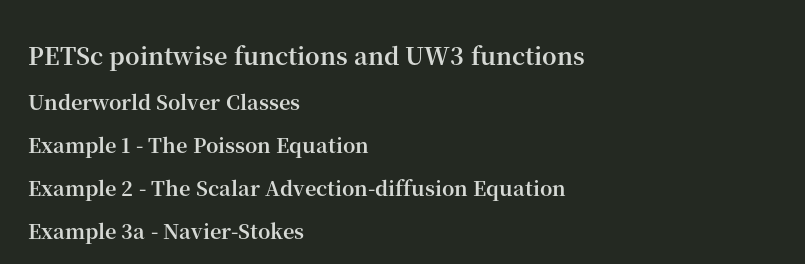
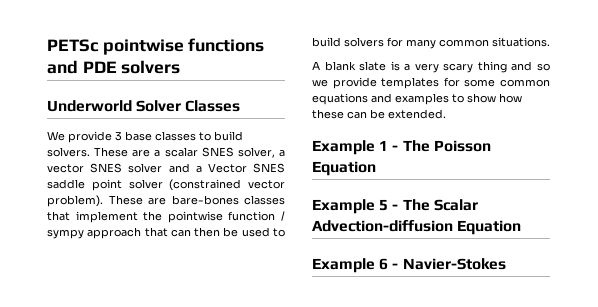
- PETSc pointwise functions and UW3 functions
+ PETSc pointwise functions and PDE solvers
+ We provide 3 base classes to build solvers. These are a scalar SNES solver, a vector SNES solver and a Vector SNES saddle point solver (constrained vector problem). These are bare-bones classes that implement the pointwise function / sympy approach that can then be used to build solvers for many common situations.
+ A blank slate is a very scary thing and so we provide templates for some common equations and examples to show how these can be extended.
- Example 2 - The Scalar Advection-diffusion Equation
+ Example 5 - The Scalar Advection-diffusion Equation
- Example 3a - Navier-Stokes
+ Example 6 - Navier-Stokes

